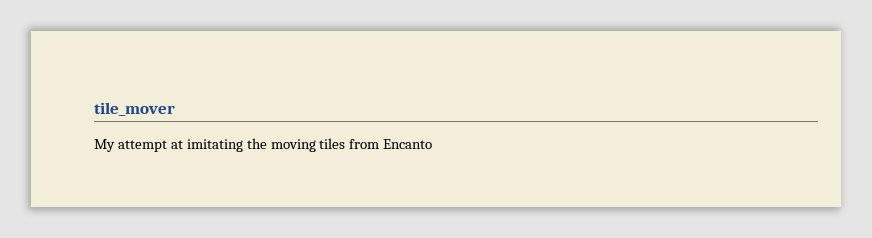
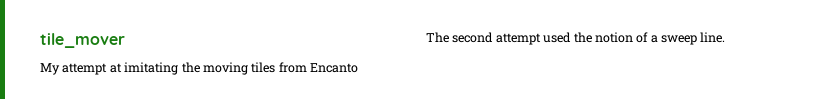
+ The second attempt used the notion of a sweep line.

